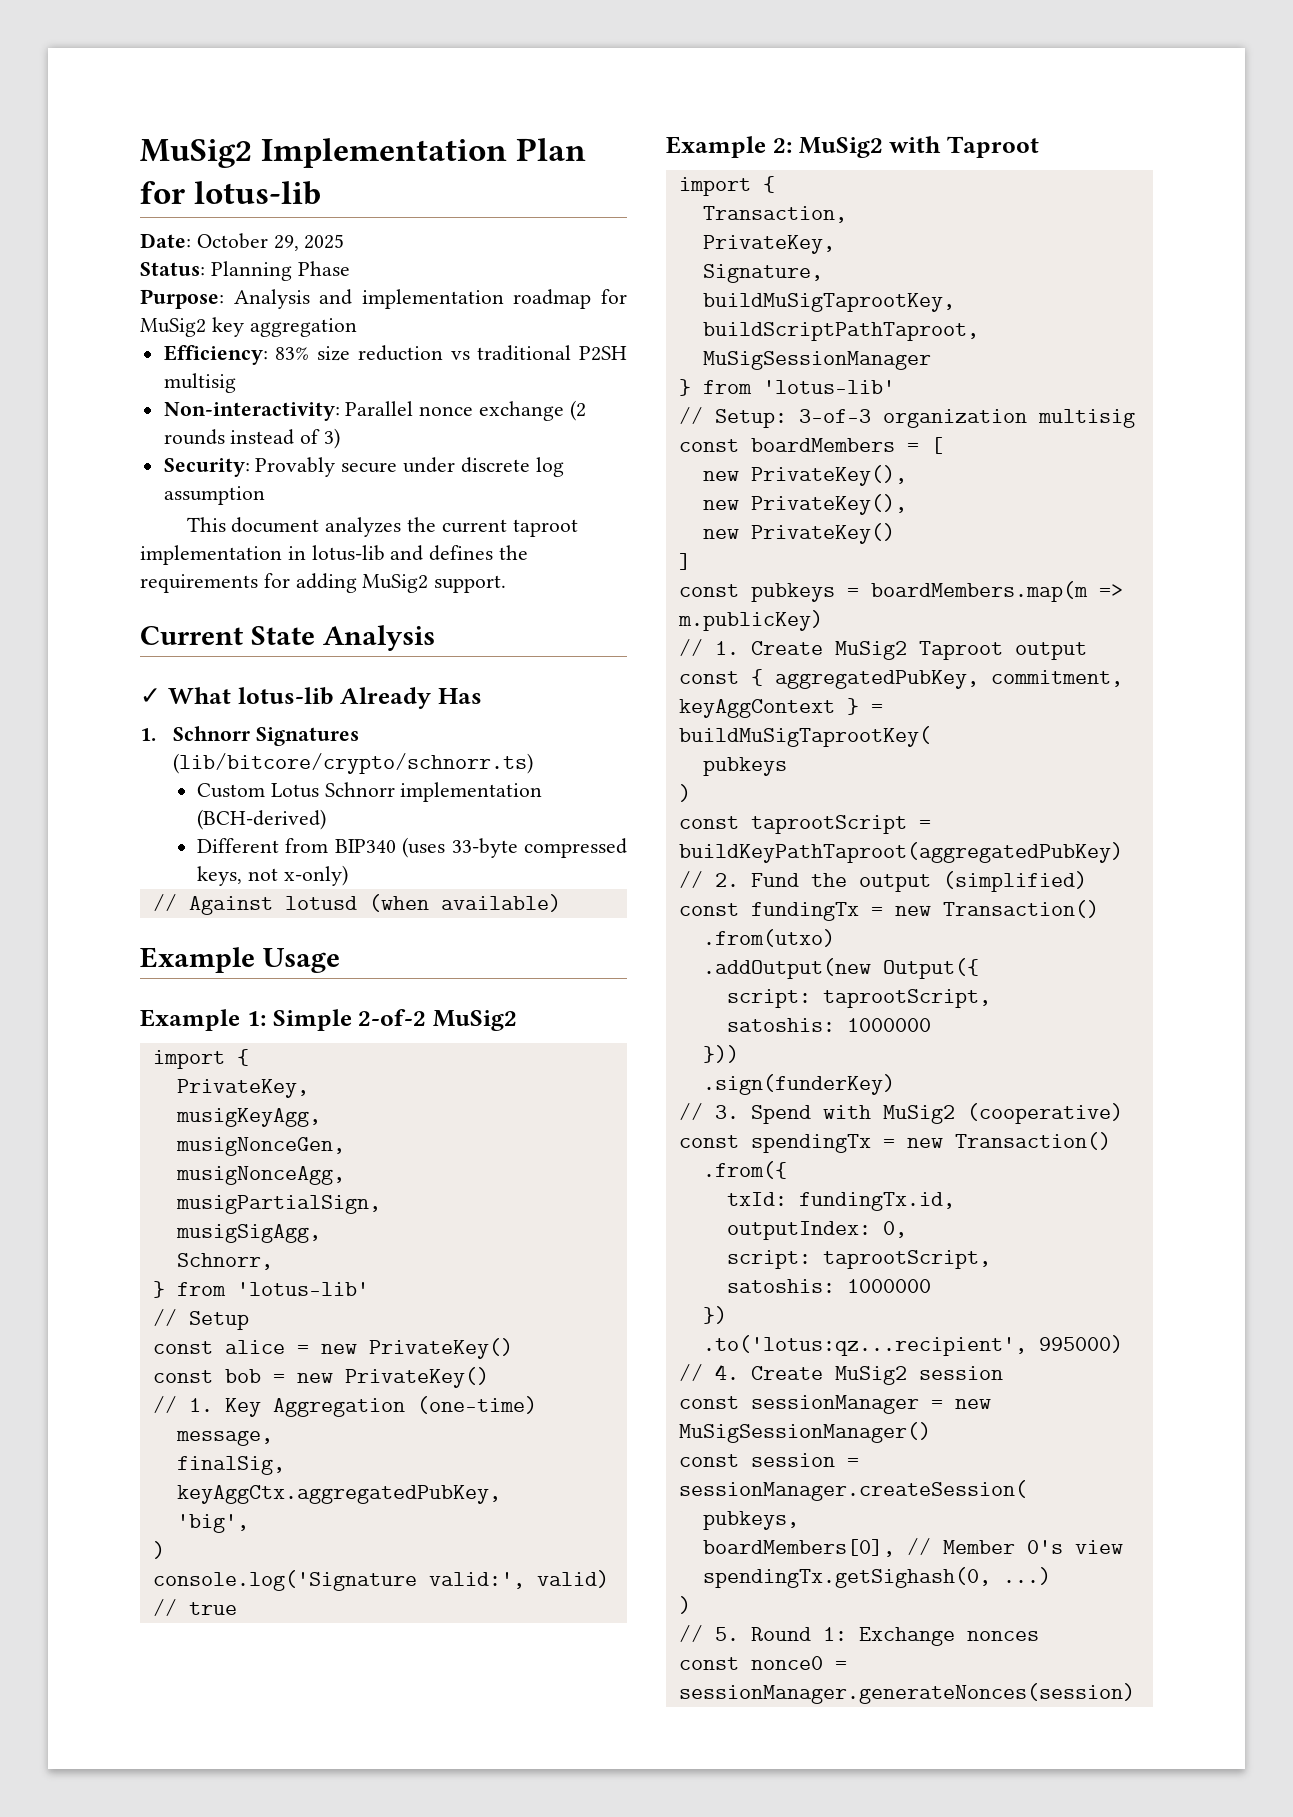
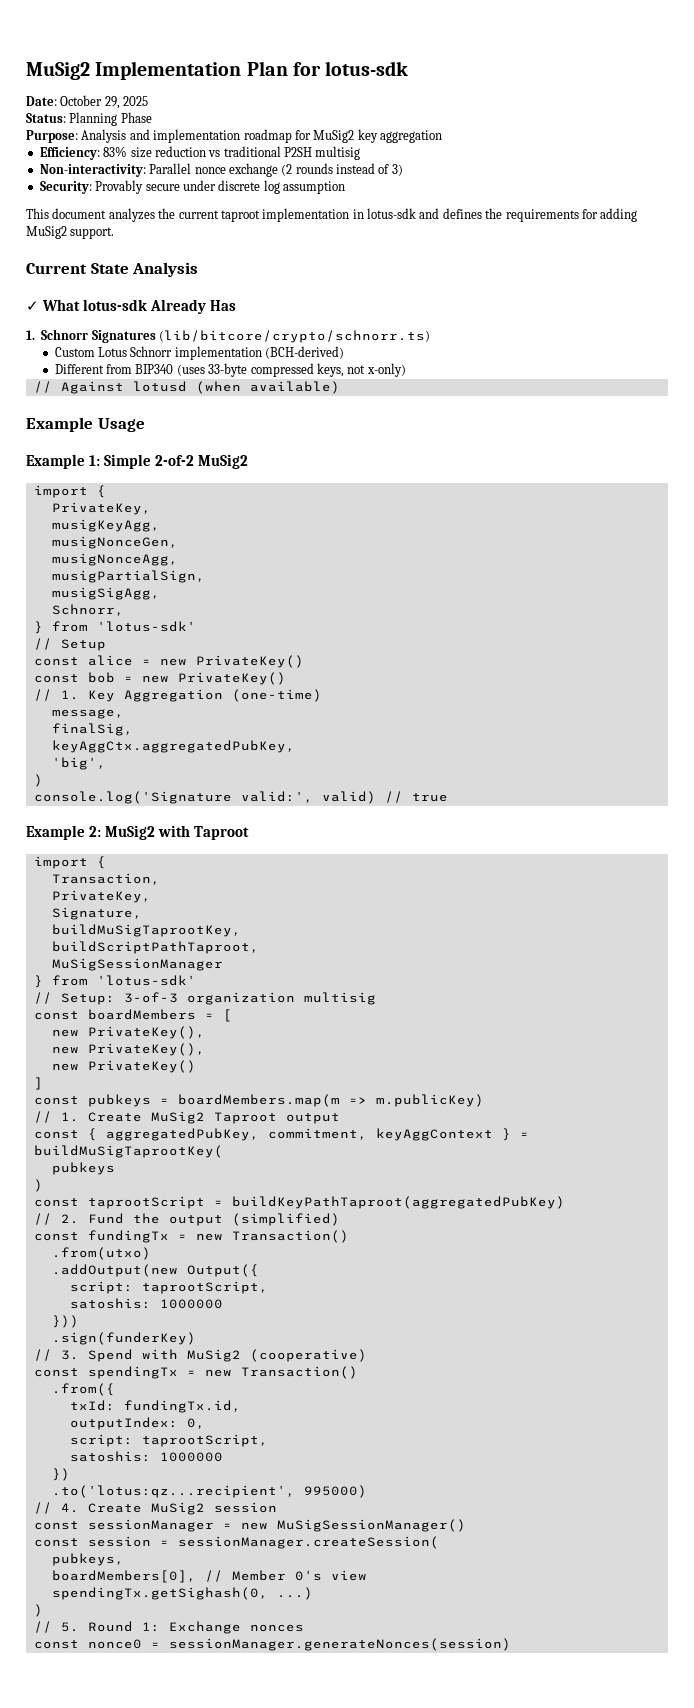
- MuSig2 Implementation Plan for lotus-lib
+ MuSig2 Implementation Plan for lotus-sdk
- This document analyzes the current taproot implementation in lotus-lib and defines the requirements for adding MuSig2 support.
+ This document analyzes the current taproot implementation in lotus-sdk and defines the requirements for adding MuSig2 support.
- ✓ What lotus-lib Already Has
+ ✓ What lotus-sdk Already Has
  Schnorr,
- } from 'lotus-lib'
+ } from 'lotus-sdk'
  MuSigSessionManager
- } from 'lotus-lib'
+ } from 'lotus-sdk'

